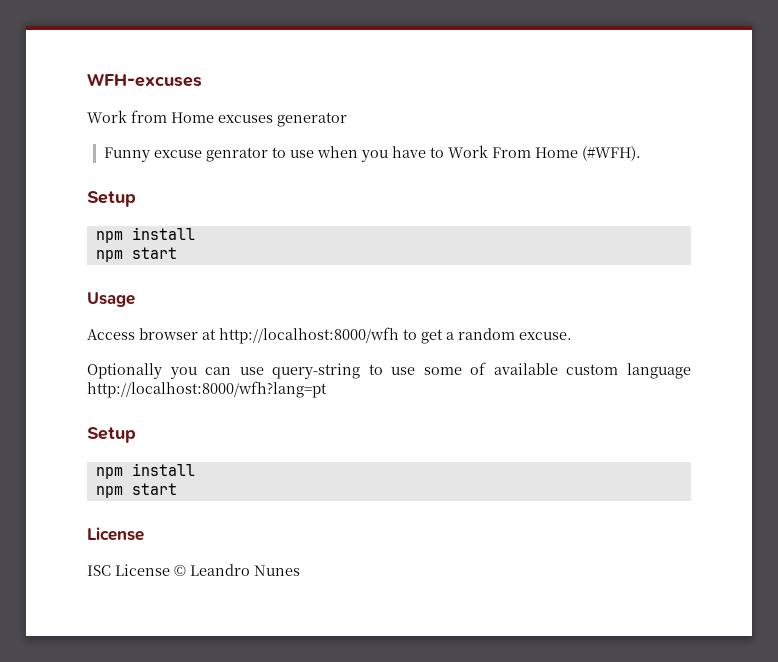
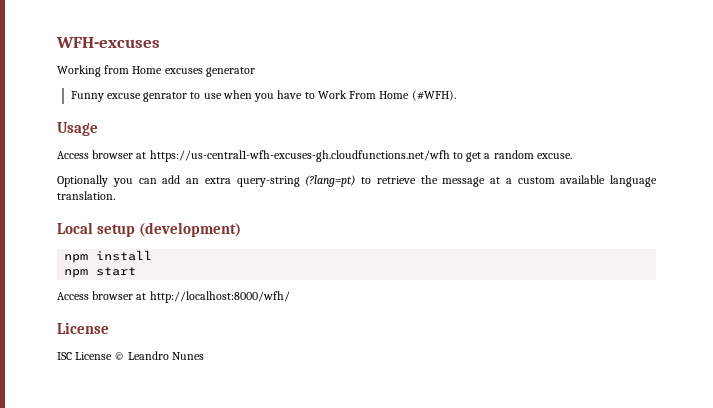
- Work from Home excuses generator
+ Working from Home excuses generator
  Funny excuse genrator to use when you have to Work From Home (#WFH).
- Setup
- npm install
- npm start
- Access browser at http://localhost:8000/wfh to get a random excuse.
+ Access browser at https://us-central1-wfh-excuses-gh.cloudfunctions.net/wfh to get a random excuse.
- Optionally you can use query-string to use some of available custom language http://localhost:8000/wfh?lang=pt
- Setup
+ Optionally you can add an extra query-string (?lang=pt) to retrieve the message at a custom available language translation.
+ Local setup (development)
  npm install
  npm start
+ Access browser at http://localhost:8000/wfh/

